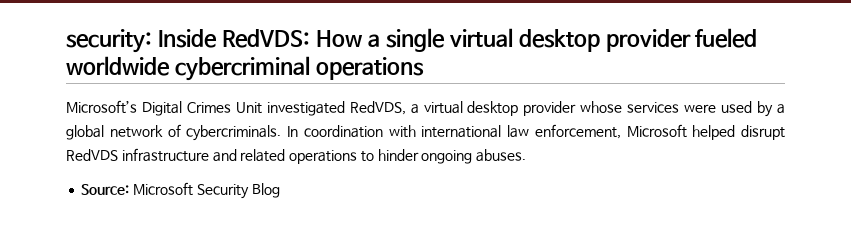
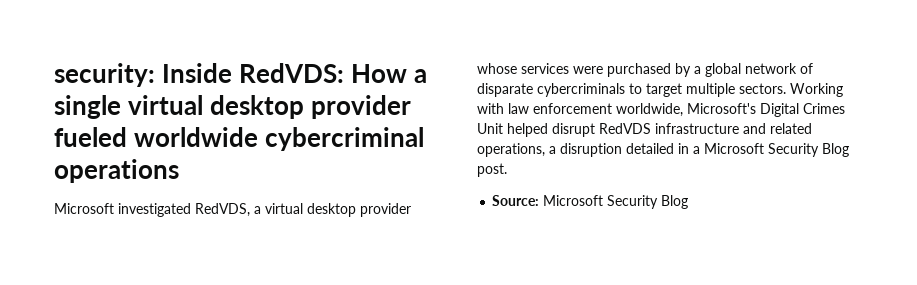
- Microsoft’s Digital Crimes Unit investigated RedVDS, a virtual desktop provider whose services were used by a global network of cybercriminals. In coordination with international law enforcement, Microsoft helped disrupt RedVDS infrastructure and related operations to hinder ongoing abuses.
+ Microsoft investigated RedVDS, a virtual desktop provider whose services were purchased by a global network of disparate cybercriminals to target multiple sectors. Working with law enforcement worldwide, Microsoft's Digital Crimes Unit helped disrupt RedVDS infrastructure and related operations, a disruption detailed in a Microsoft Security Blog post.

